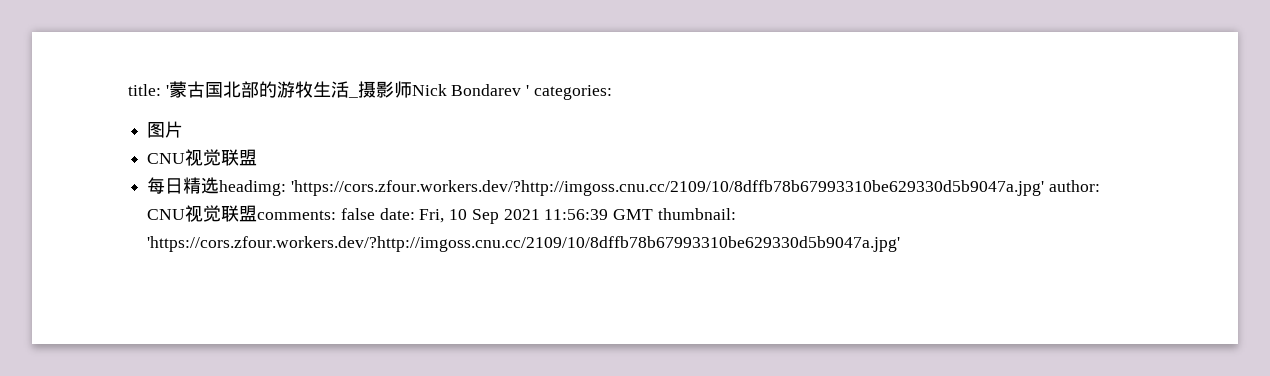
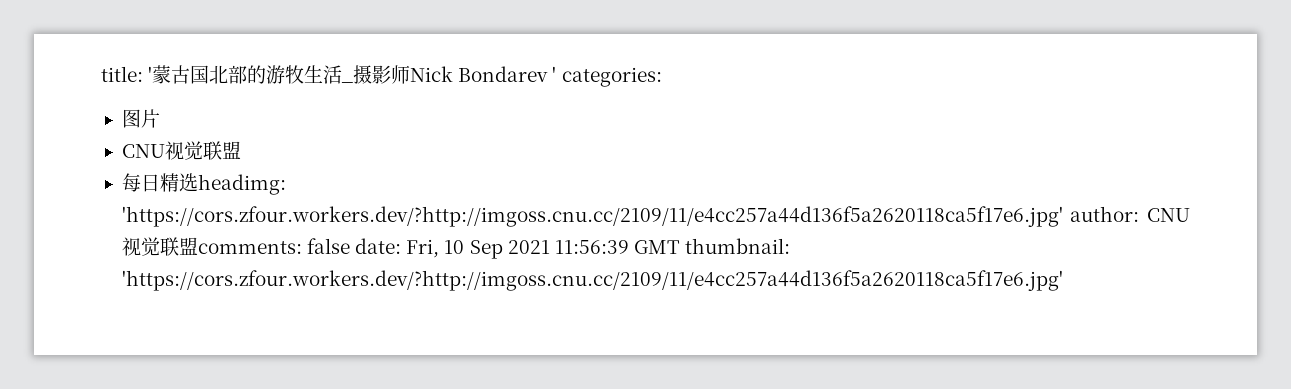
- 每日精选headimg: 'https://cors.zfour.workers.dev/?http://imgoss.cnu.cc/2109/10/8dffb78b67993310be629330d5b9047a.jpg' author: CNU视觉联盟comments: false date: Fri, 10 Sep 2021 11:56:39 GMT thumbnail: 'https://cors.zfour.workers.dev/?http://imgoss.cnu.cc/2109/10/8dffb78b67993310be629330d5b9047a.jpg'
+ 每日精选headimg: 'https://cors.zfour.workers.dev/?http://imgoss.cnu.cc/2109/11/e4cc257a44d136f5a2620118ca5f17e6.jpg' author: CNU视觉联盟comments: false date: Fri, 10 Sep 2021 11:56:39 GMT thumbnail: 'https://cors.zfour.workers.dev/?http://imgoss.cnu.cc/2109/11/e4cc257a44d136f5a2620118ca5f17e6.jpg'

